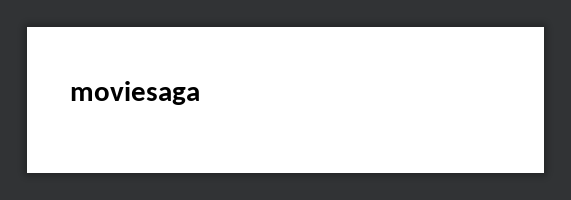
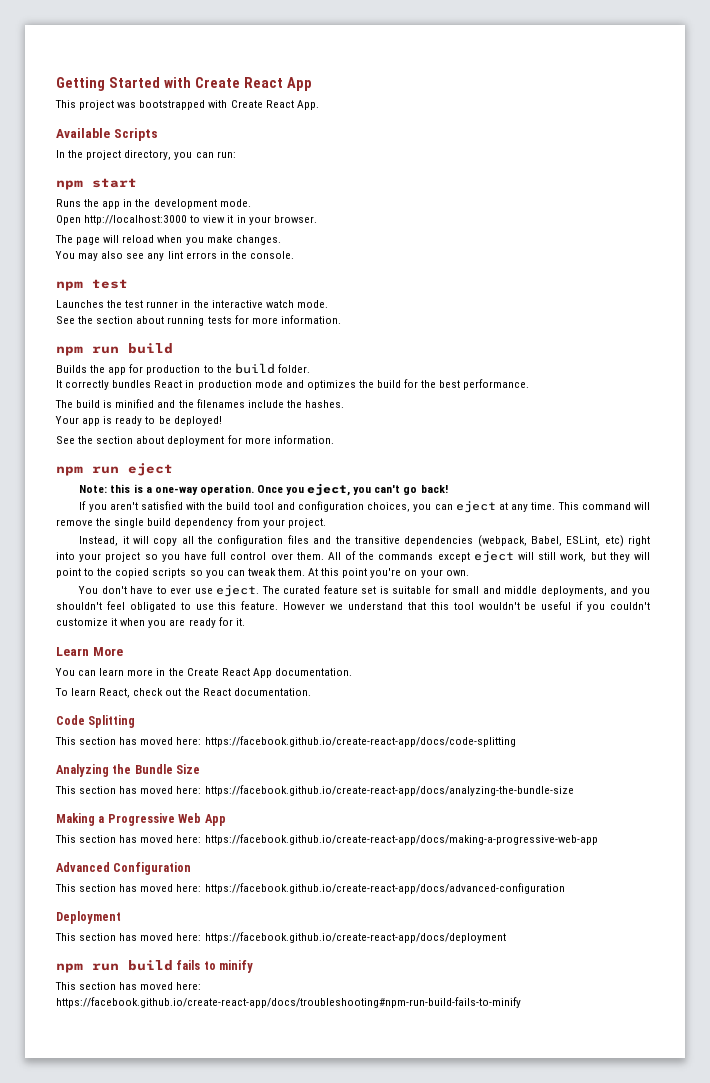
- moviesaga
+ Getting Started with Create React App
+ This project was bootstrapped with Create React App.
+ Available Scripts
+ In the project directory, you can run:
+ npm start
+ Runs the app in the development mode.
+ Open http://localhost:3000 to view it in your browser.
+ The page will reload when you make changes.
+ You may also see any lint errors in the console.
+ npm test
+ Launches the test runner in the interactive watch mode.
+ See the section about running tests for more information.
+ npm run build
+ Builds the app for production to the build folder.
+ It correctly bundles React in production mode and optimizes the build for the best performance.
+ The build is minified and the filenames include the hashes.
+ Your app is ready to be deployed!
+ See the section about deployment for more information.
+ npm run eject
+ Note: this is a one-way operation. Once you eject, you can't go back!
+ If you aren't satisfied with the build tool and configuration choices, you can eject at any time. This command will remove the single build dependency from your project.
+ Instead, it will copy all the configuration files and the transitive dependencies (webpack, Babel, ESLint, etc) right into your project so you have full control over them. All of the commands except eject will still work, but they will point to the copied scripts so you can tweak them. At this point you're on your own.
+ You don't have to ever use eject. The curated feature set is suitable for small and middle deployments, and you shouldn't feel obligated to use this feature. However we understand that this tool wouldn't be useful if you couldn't customize it when you are ready for it.
+ Learn More
+ You can learn more in the Create React App documentation.
+ To learn React, check out the React documentation.
+ Code Splitting
+ This section has moved here: https://facebook.github.io/create-react-app/docs/code-splitting
+ Analyzing the Bundle Size
+ This section has moved here: https://facebook.github.io/create-react-app/docs/analyzing-the-bundle-size
+ Making a Progressive Web App
+ This section has moved here: https://facebook.github.io/create-react-app/docs/making-a-progressive-web-app
+ Advanced Configuration
+ This section has moved here: https://facebook.github.io/create-react-app/docs/advanced-configuration
+ Deployment
+ This section has moved here: https://facebook.github.io/create-react-app/docs/deployment
+ npm run build fails to minify
+ This section has moved here: https://facebook.github.io/create-react-app/docs/troubleshooting#npm-run-build-fails-to-minify

